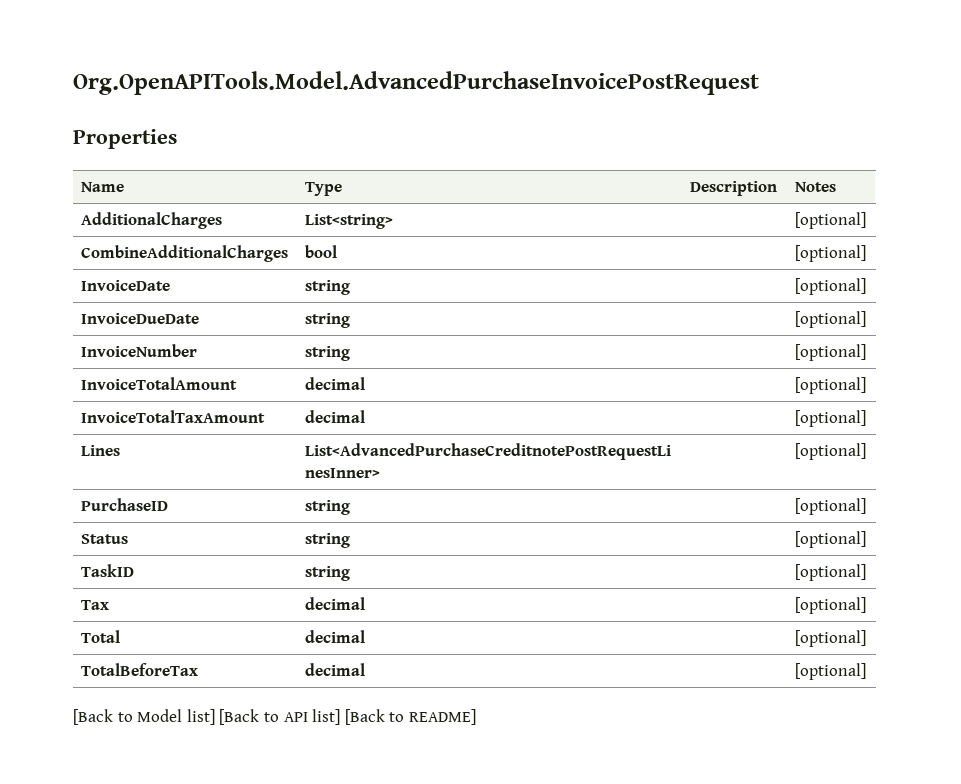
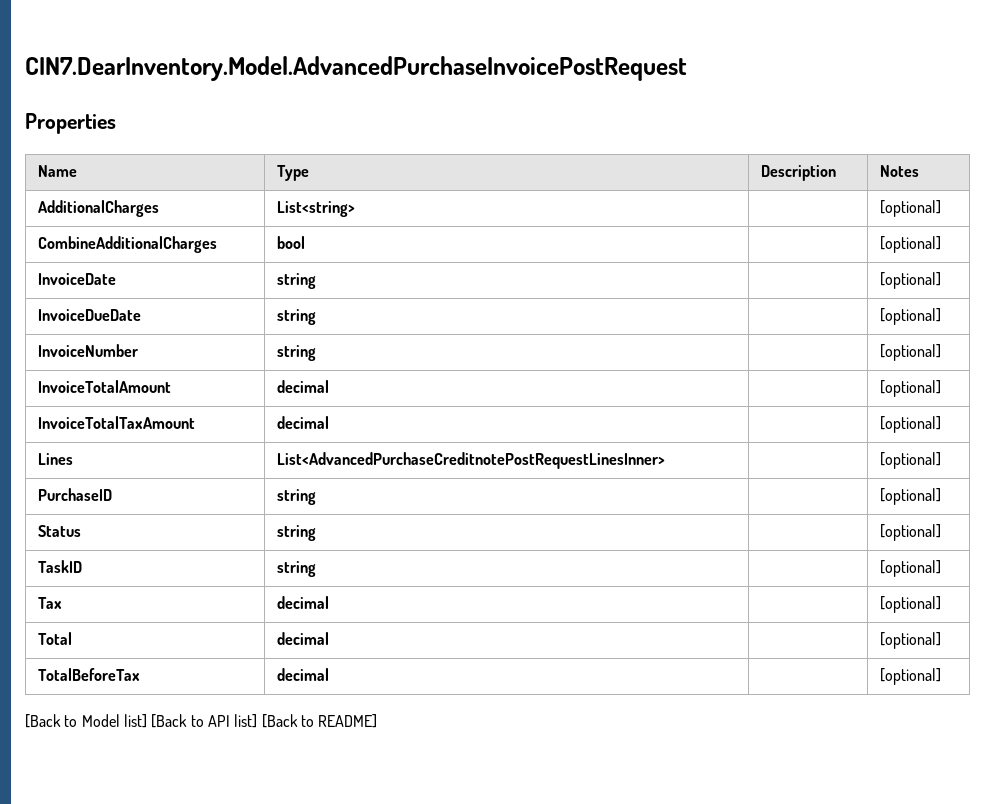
- Org.OpenAPITools.Model.AdvancedPurchaseInvoicePostRequest
+ CIN7.DearInventory.Model.AdvancedPurchaseInvoicePostRequest

